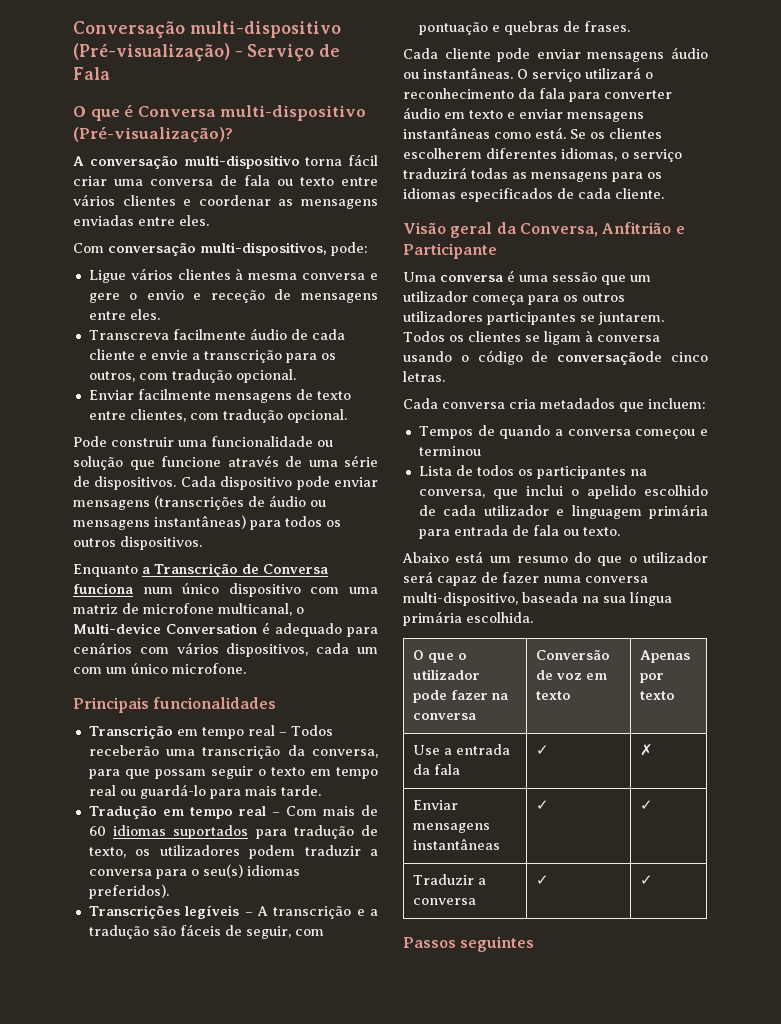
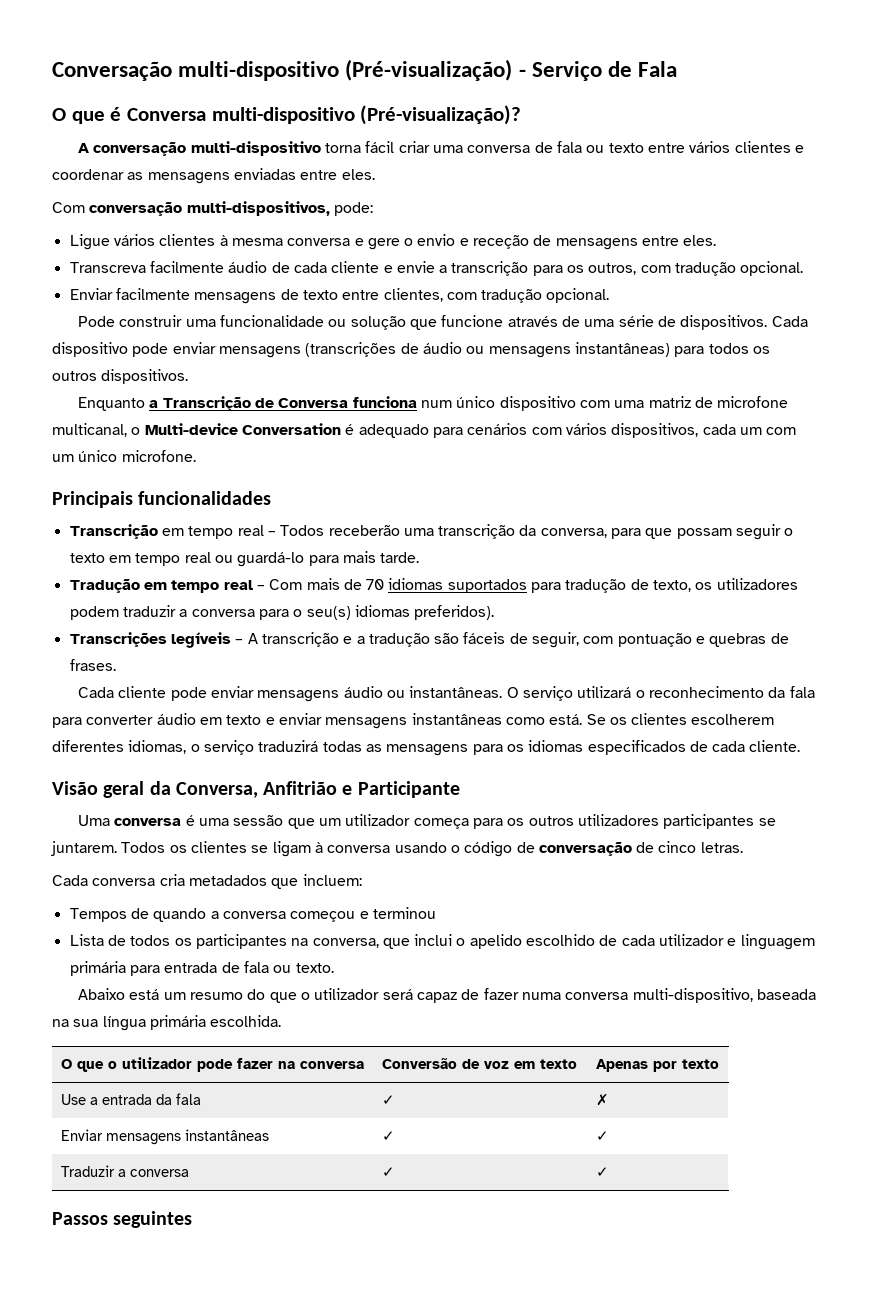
- Tradução em tempo real – Com mais de 60 idiomas suportados para tradução de texto, os utilizadores podem traduzir a conversa para o seu(s) idiomas preferidos).
+ Tradução em tempo real – Com mais de 70 idiomas suportados para tradução de texto, os utilizadores podem traduzir a conversa para o seu(s) idiomas preferidos).
- Todos os clientes se ligam à conversa usando o código de conversaçãode cinco letras.
+ Todos os clientes se ligam à conversa usando o código de conversação de cinco letras.

